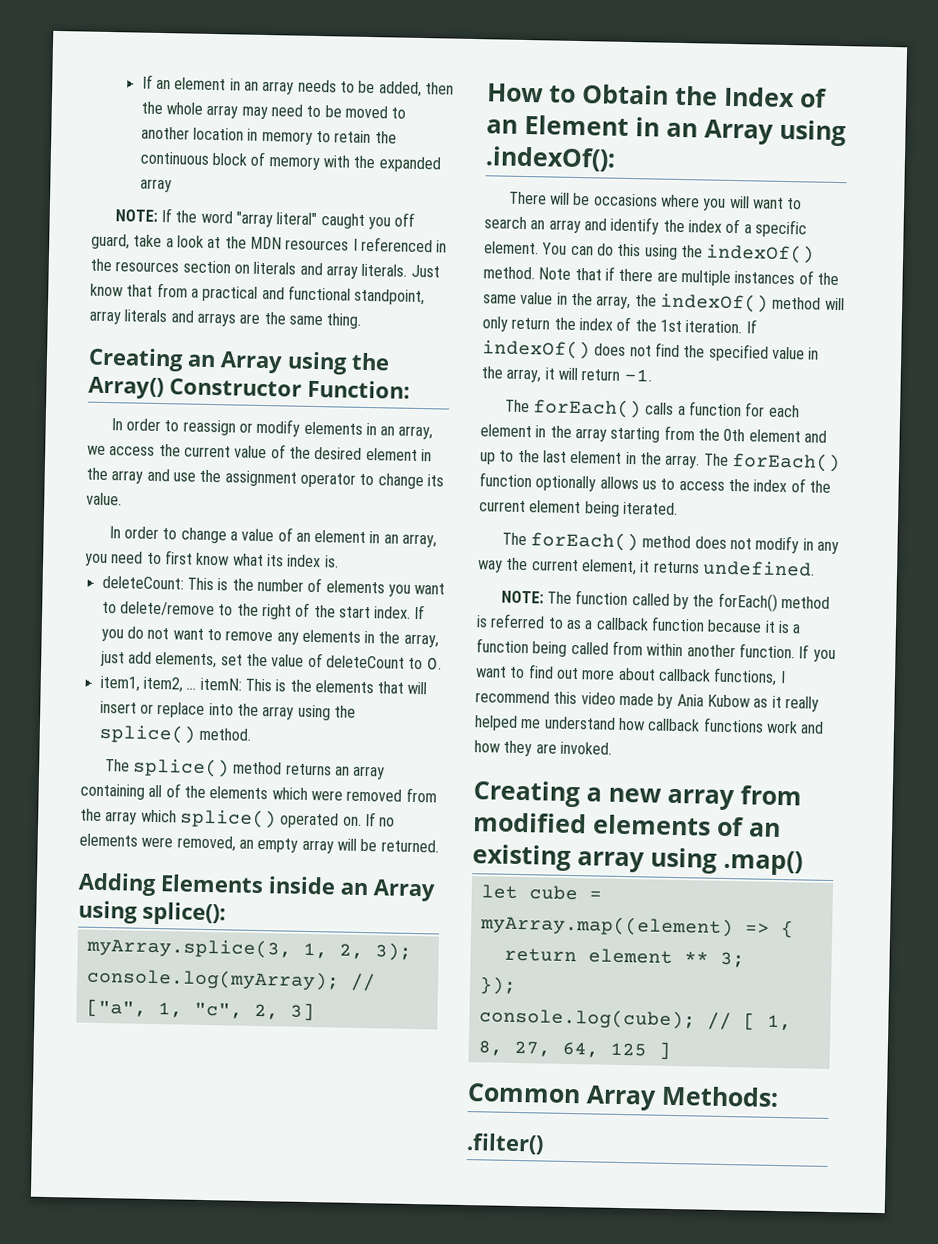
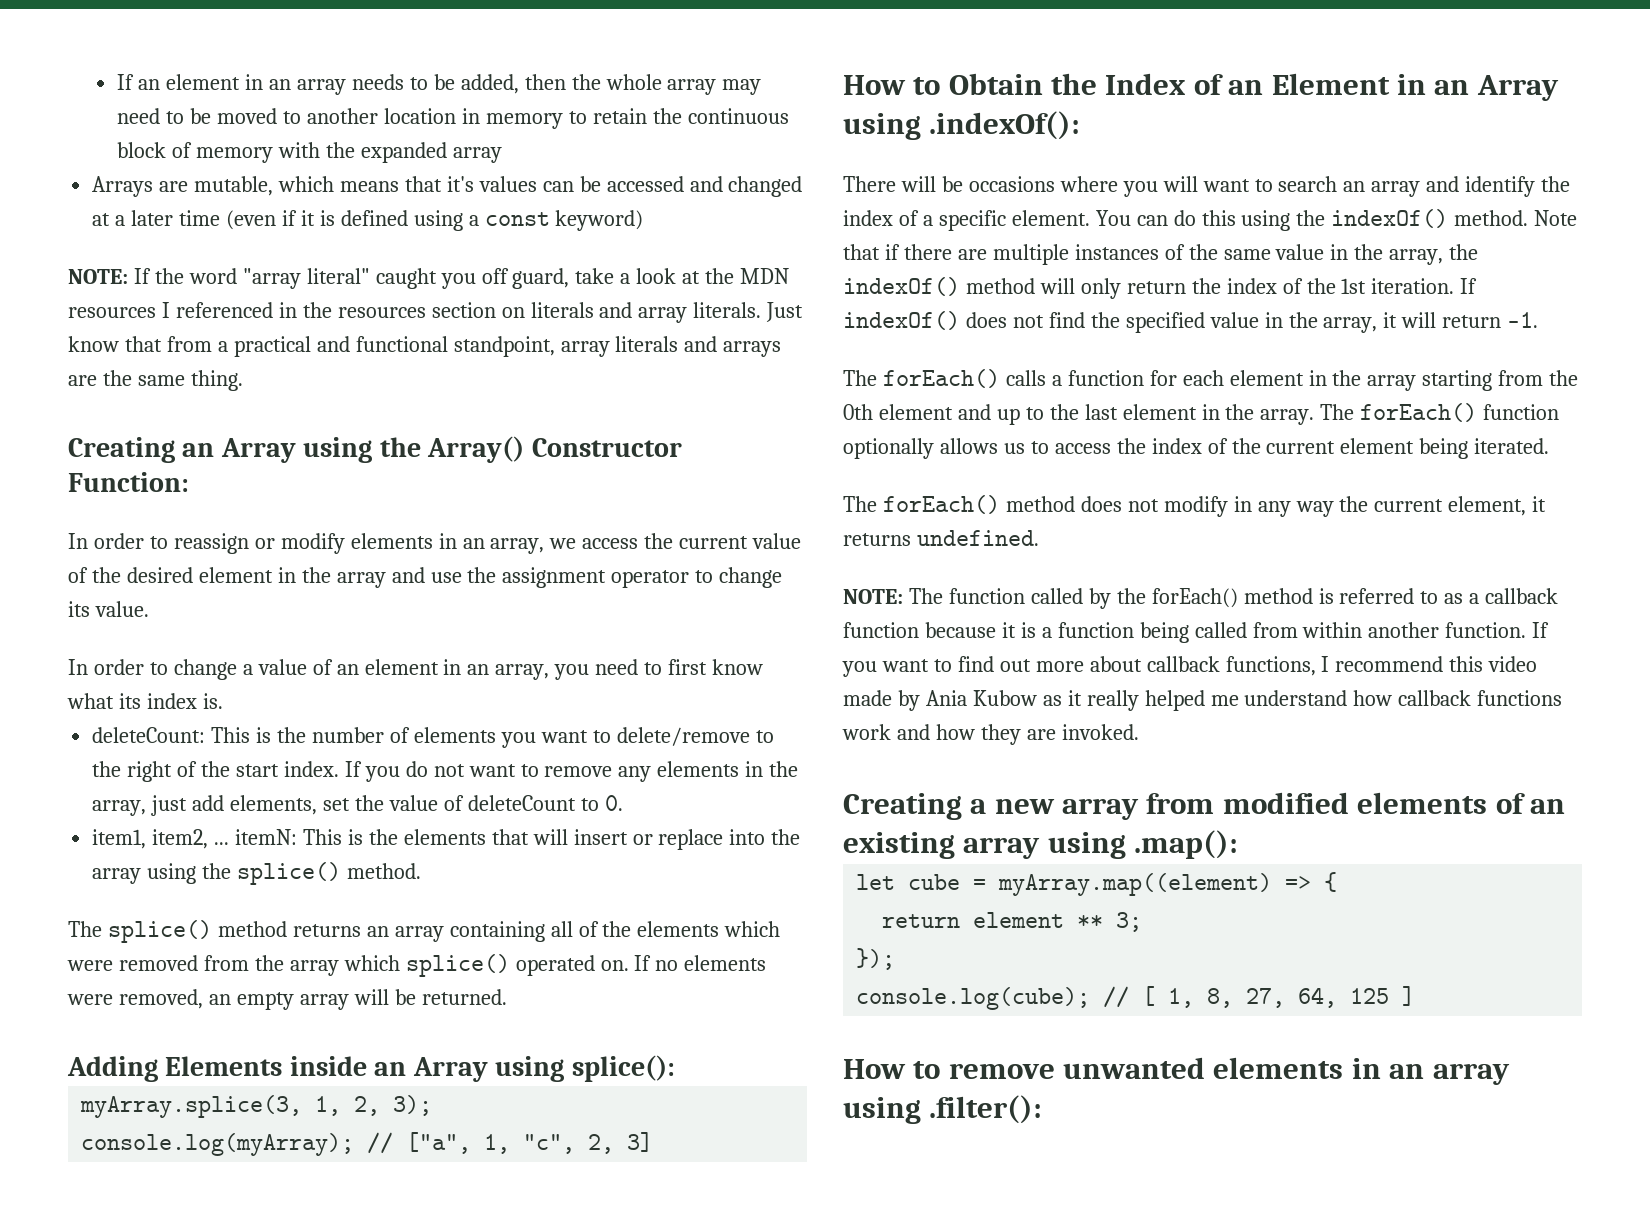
+ Arrays are mutable, which means that it's values can be accessed and changed at a later time (even if it is defined using a const keyword)
- Creating a new array from modified elements of an existing array using .map()
+ Creating a new array from modified elements of an existing array using .map():
- Common Array Methods:
- .filter()
+ How to remove unwanted elements in an array using .filter():

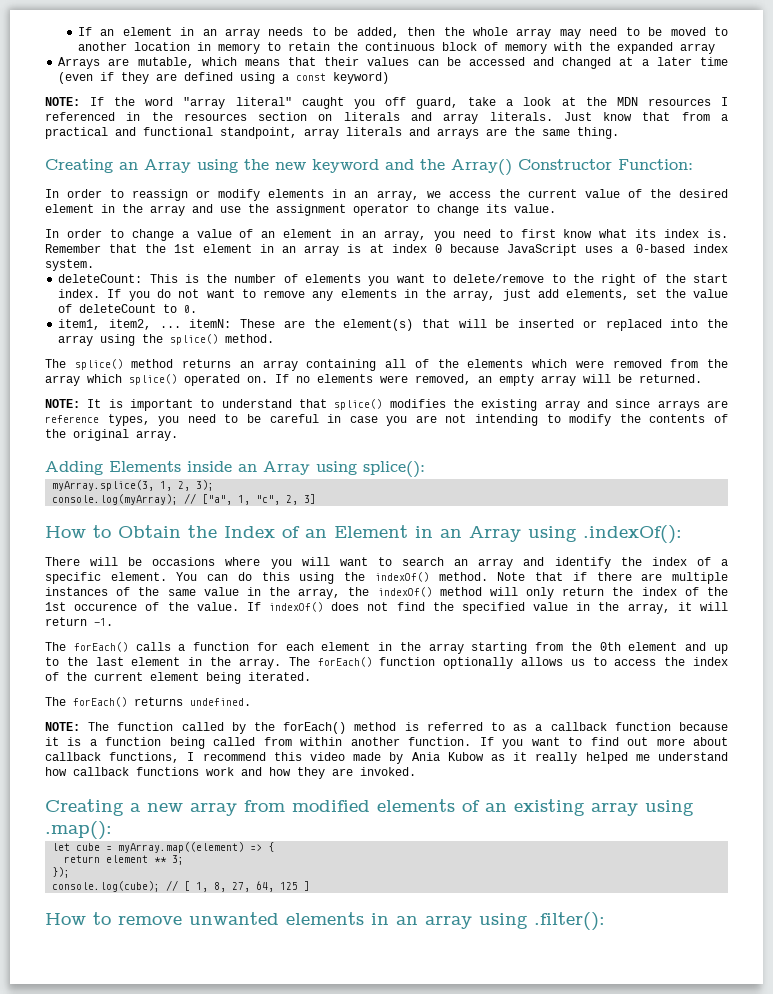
- Arrays are mutable, which means that it's values can be accessed and changed at a later time (even if it is defined using a const keyword)
+ Arrays are mutable, which means that their values can be accessed and changed at a later time (even if they are defined using a const keyword)
- Creating an Array using the Array() Constructor Function:
+ Creating an Array using the new keyword and the Array() Constructor Function:
+ Remember that the 1st element in an array is at index 0 because JavaScript uses a 0-based index system.
- item1, item2, ... itemN: This is the elements that will insert or replace into the array using the splice() method.
+ item1, item2, ... itemN: These are the element(s) that will be inserted or replaced into the array using the splice() method.
+ NOTE: It is important to understand that splice() modifies the existing array and since arrays are reference types, you need to be careful in case you are not intending to modify the contents of the original array.
- Note that if there are multiple instances of the same value in the array, the indexOf() method will only return the index of the 1st iteration.
+ Note that if there are multiple instances of the same value in the array, the indexOf() method will only return the index of the 1st occurence of the value.
- The forEach() method does not modify in any way the current element, it returns undefined.
+ The forEach() returns undefined.

